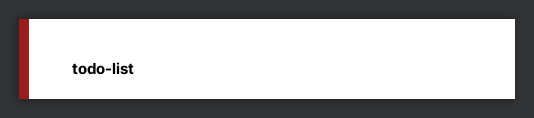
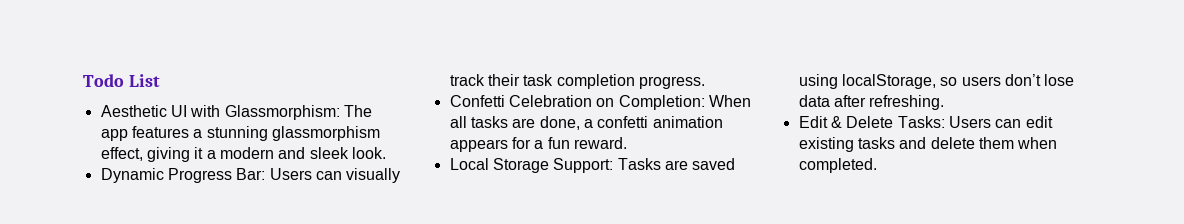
- todo-list
+ Todo List
+ Aesthetic UI with Glassmorphism: The app features a stunning glassmorphism effect, giving it a modern and sleek look.
+ Dynamic Progress Bar: Users can visually track their task completion progress.
+ Confetti Celebration on Completion: When all tasks are done, a confetti animation appears for a fun reward.
+ Local Storage Support: Tasks are saved using localStorage, so users don’t lose data after refreshing.
+ Edit & Delete Tasks: Users can edit existing tasks and delete them when completed.

